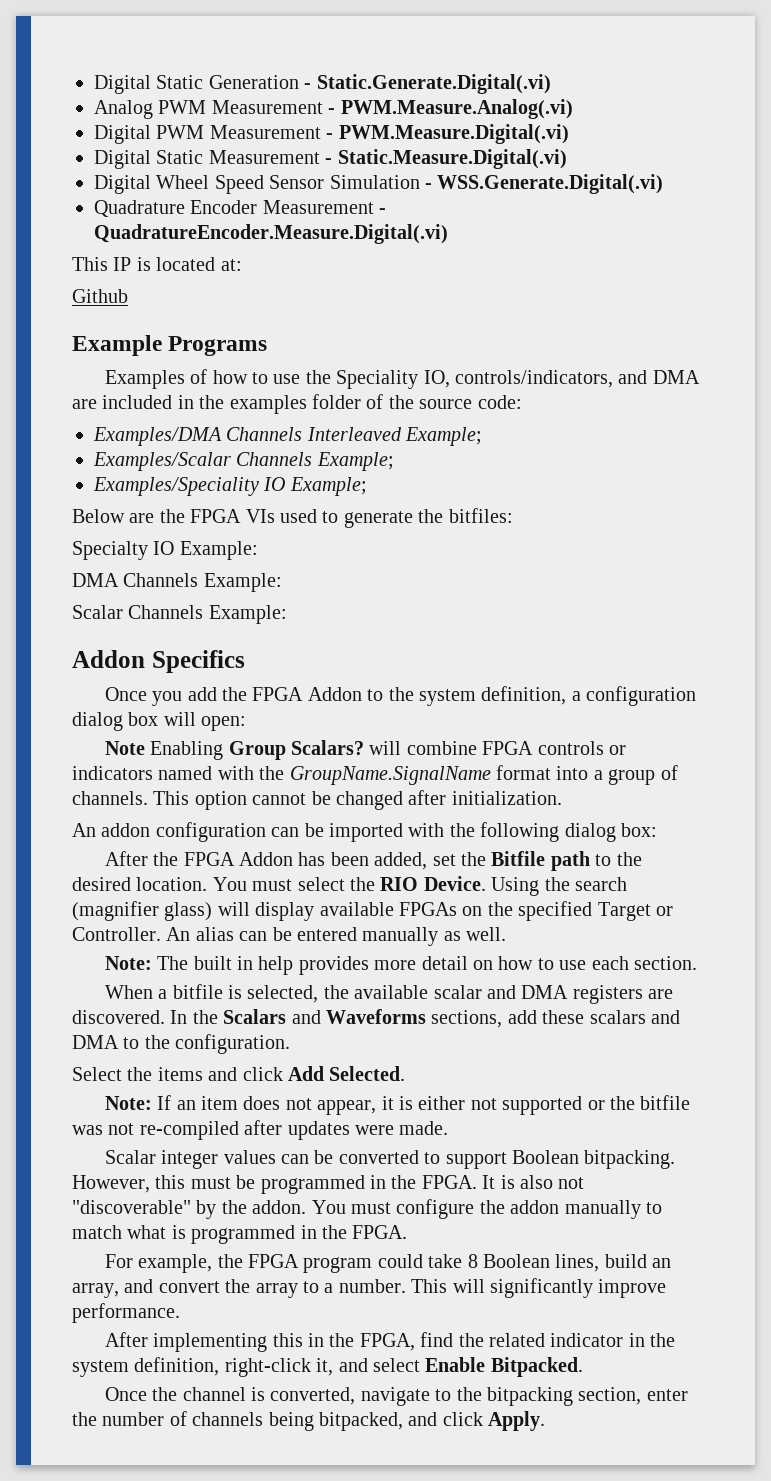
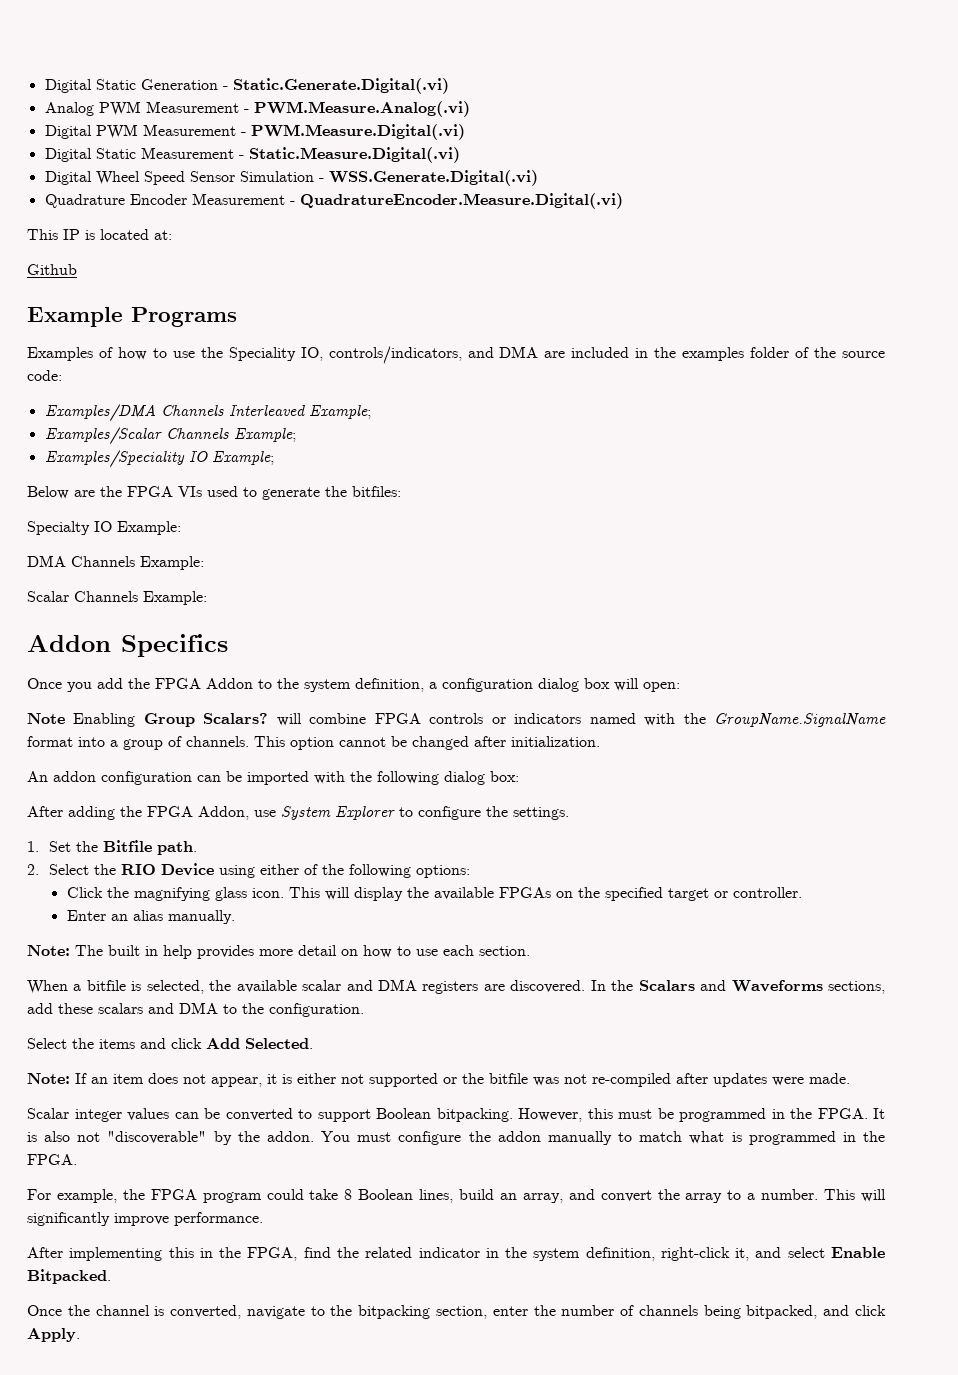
- After the FPGA Addon has been added, set the Bitfile path to the desired location. You must select the RIO Device. Using the search (magnifier glass) will display available FPGAs on the specified Target or Controller. An alias can be entered manually as well.
+ After adding the FPGA Addon, use System Explorer to configure the settings.
+ 1. Set the Bitfile path.
+ 2. Select the RIO Device using either of the following options:
+ Click the magnifying glass icon. This will display the available FPGAs on the specified target or controller.
+ Enter an alias manually.

